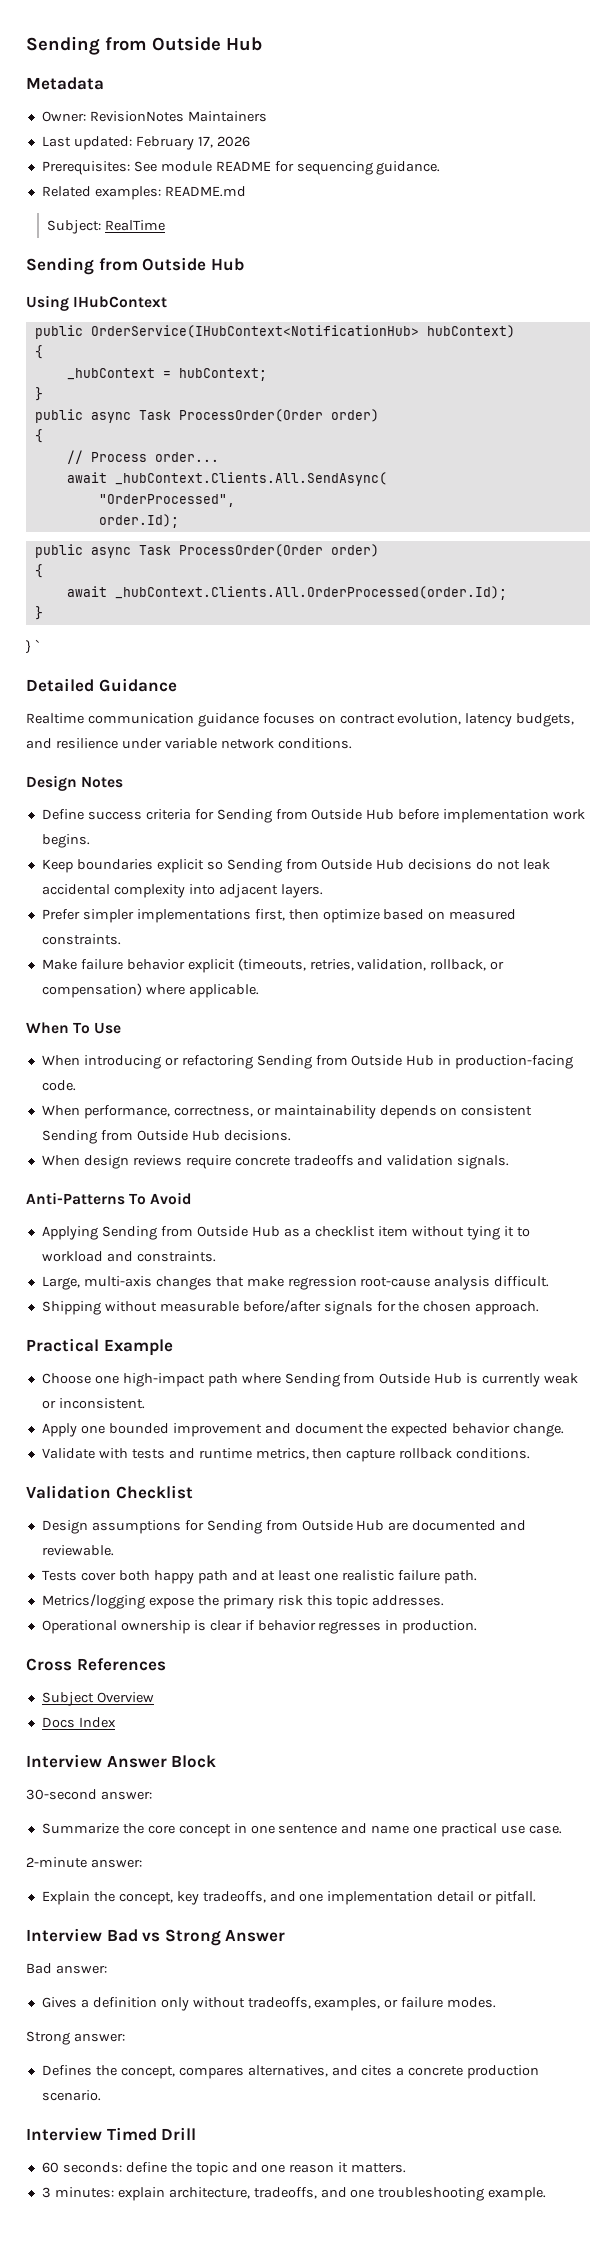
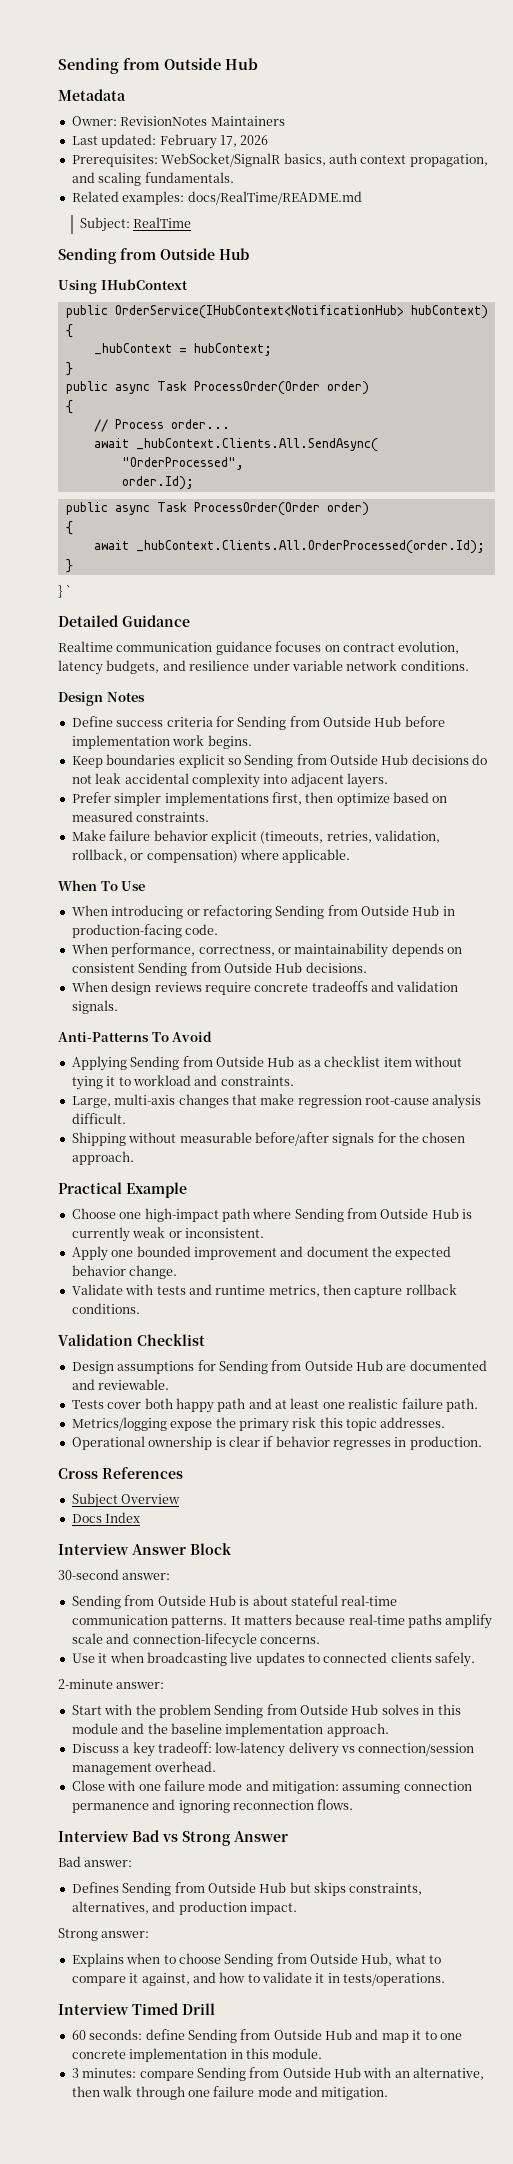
- Prerequisites: See module README for sequencing guidance.
+ Prerequisites: WebSocket/SignalR basics, auth context propagation, and scaling fundamentals.
- Related examples: README.md
+ Related examples: docs/RealTime/README.md
- Summarize the core concept in one sentence and name one practical use case.
+ Sending from Outside Hub is about stateful real-time communication patterns. It matters because real-time paths amplify scale and connection-lifecycle concerns.
+ Use it when broadcasting live updates to connected clients safely.
  2-minute answer:
- Explain the concept, key tradeoffs, and one implementation detail or pitfall.
+ Start with the problem Sending from Outside Hub solves in this module and the baseline implementation approach.
+ Discuss a key tradeoff: low-latency delivery vs connection/session management overhead.
+ Close with one failure mode and mitigation: assuming connection permanence and ignoring reconnection flows.
- Gives a definition only without tradeoffs, examples, or failure modes.
+ Defines Sending from Outside Hub but skips constraints, alternatives, and production impact.
  Strong answer:
- Defines the concept, compares alternatives, and cites a concrete production scenario.
+ Explains when to choose Sending from Outside Hub, what to compare it against, and how to validate it in tests/operations.
- 60 seconds: define the topic and one reason it matters.
- 3 minutes: explain architecture, tradeoffs, and one troubleshooting example.
+ 60 seconds: define Sending from Outside Hub and map it to one concrete implementation in this module.
+ 3 minutes: compare Sending from Outside Hub with an alternative, then walk through one failure mode and mitigation.

